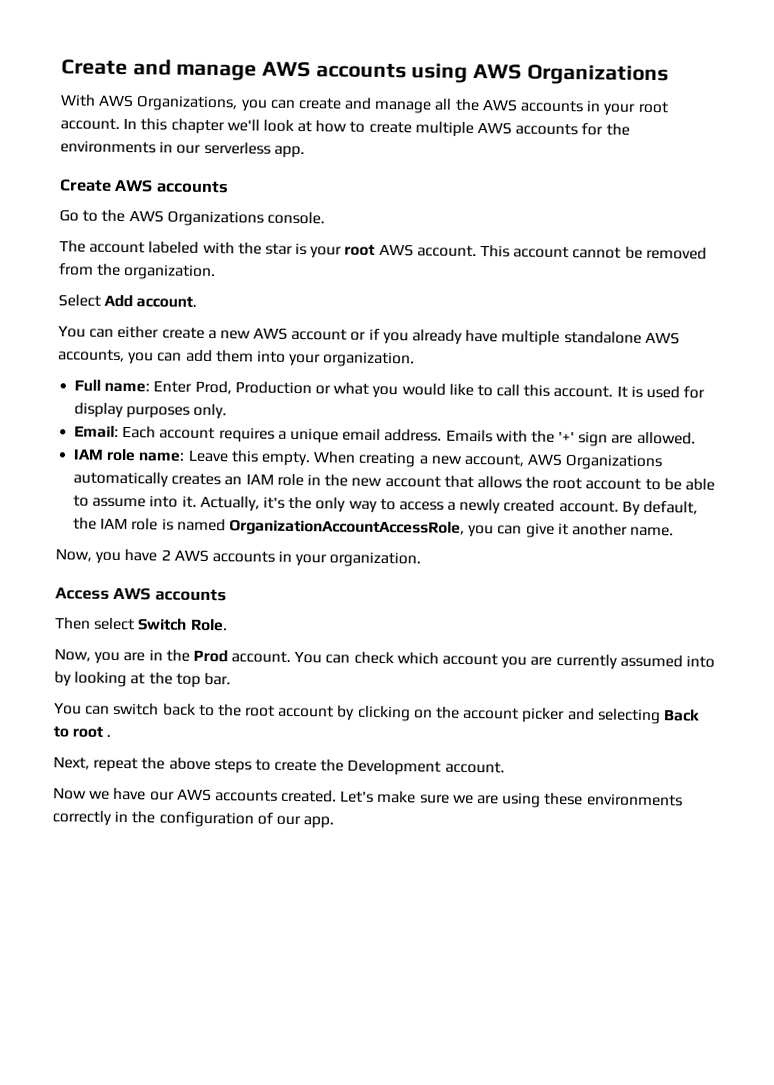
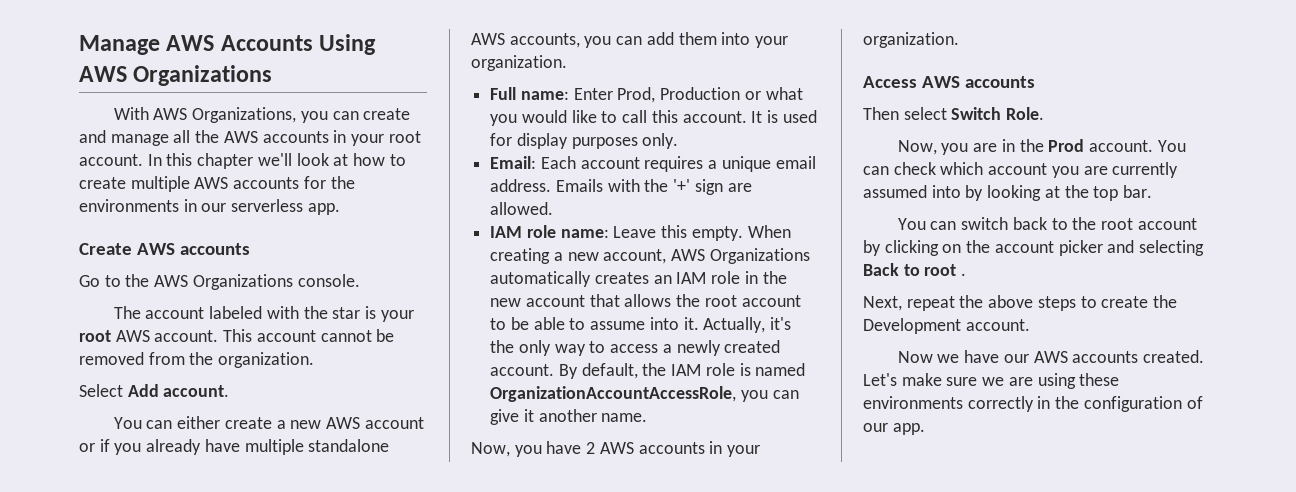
- Create and manage AWS accounts using AWS Organizations
+ Manage AWS Accounts Using AWS Organizations

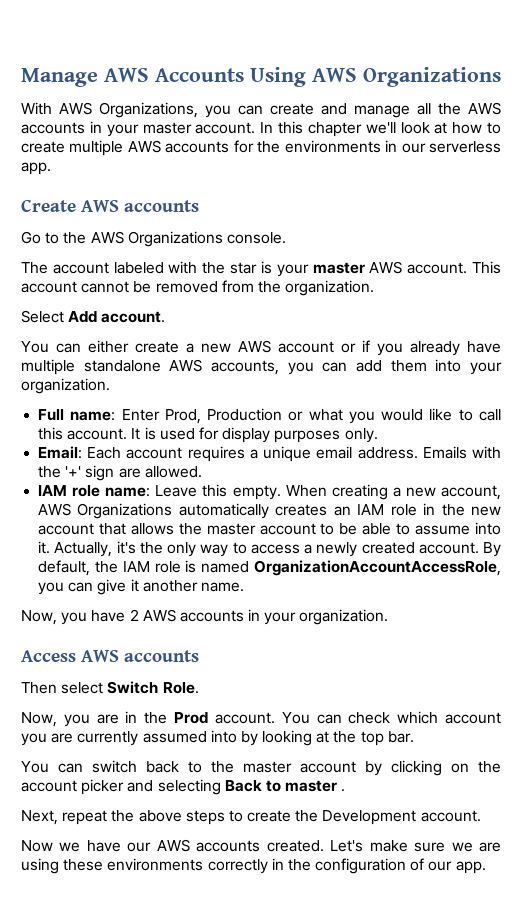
- With AWS Organizations, you can create and manage all the AWS accounts in your root account.
+ With AWS Organizations, you can create and manage all the AWS accounts in your master account.
- The account labeled with the star is your root AWS account.
+ The account labeled with the star is your master AWS account.
- When creating a new account, AWS Organizations automatically creates an IAM role in the new account that allows the root account to be able to assume into it.
+ When creating a new account, AWS Organizations automatically creates an IAM role in the new account that allows the master account to be able to assume into it.
- You can switch back to the root account by clicking on the account picker and selecting Back to root .
+ You can switch back to the master account by clicking on the account picker and selecting Back to master .

